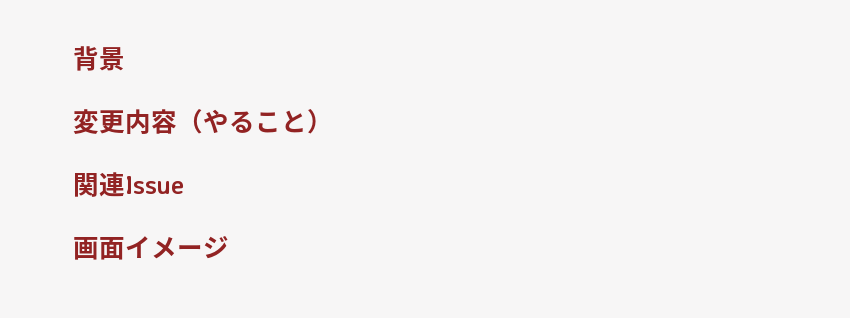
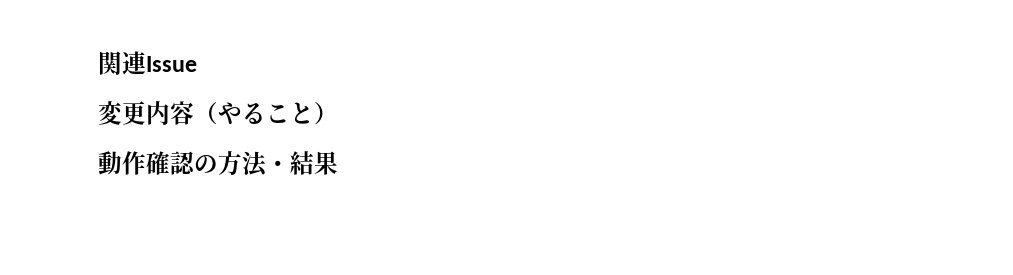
- 背景
+ 関連Issue
- 関連Issue
- 画面イメージ
+ 動作確認の方法・結果

